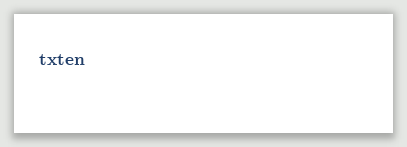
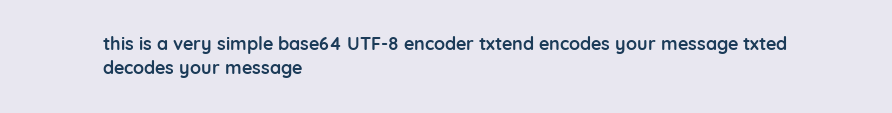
- txten
+ this is a very simple base64 UTF-8 encoder txtend encodes your message txted decodes your message

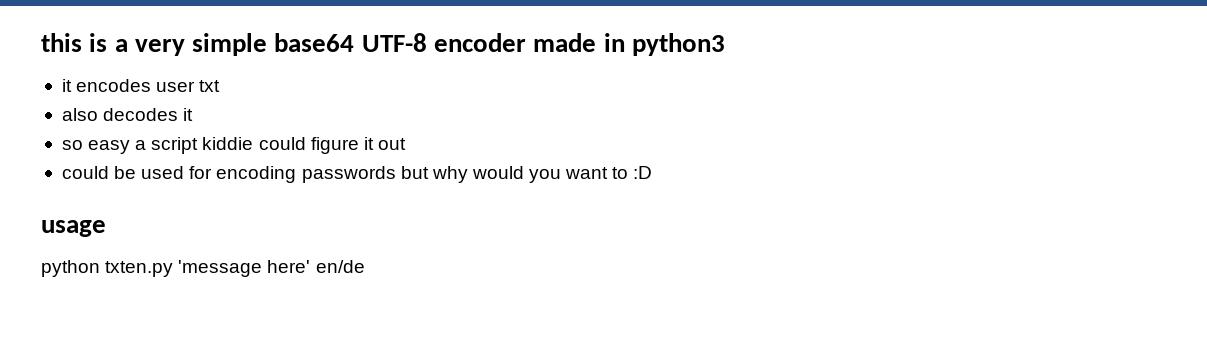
- this is a very simple base64 UTF-8 encoder txtend encodes your message txted decodes your message
+ this is a very simple base64 UTF-8 encoder made in python3
+ it encodes user txt
+ also decodes it
+ so easy a script kiddie could figure it out
+ could be used for encoding passwords but why would you want to :D
+ usage
+ python txten.py 'message here' en/de

